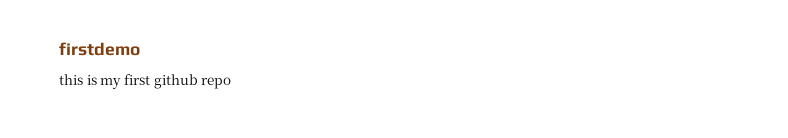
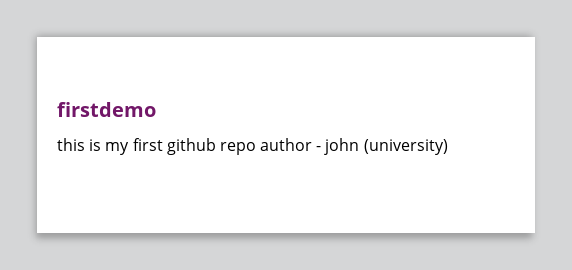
- this is my first github repo
+ this is my first github repo author - john (university)

